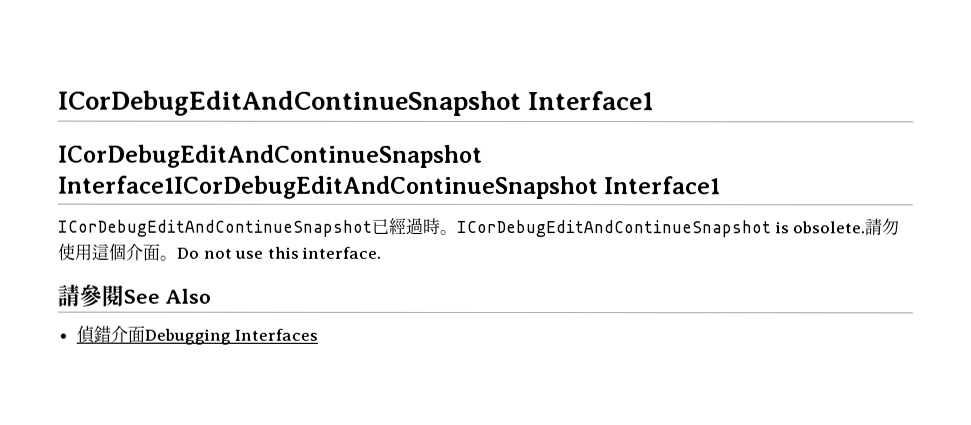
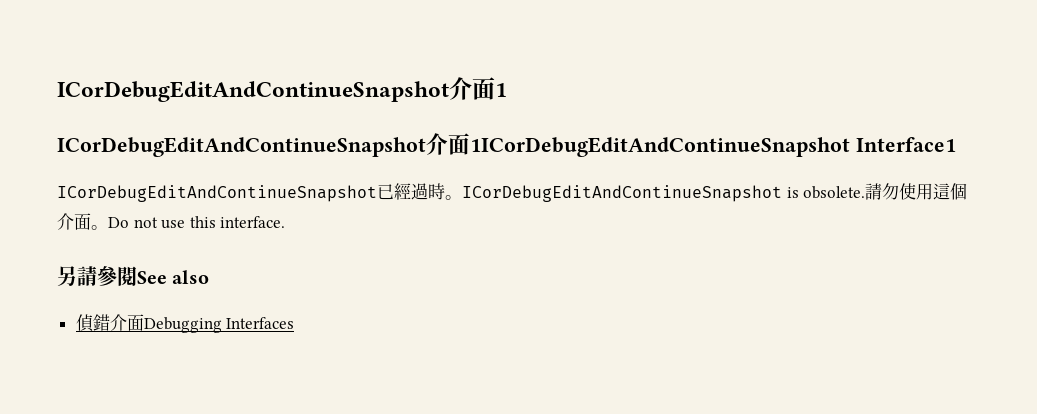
- ICorDebugEditAndContinueSnapshot Interface1
- ICorDebugEditAndContinueSnapshot Interface1ICorDebugEditAndContinueSnapshot Interface1
+ ICorDebugEditAndContinueSnapshot介面1
+ ICorDebugEditAndContinueSnapshot介面1ICorDebugEditAndContinueSnapshot Interface1
- 請參閱See Also
+ 另請參閱See also

